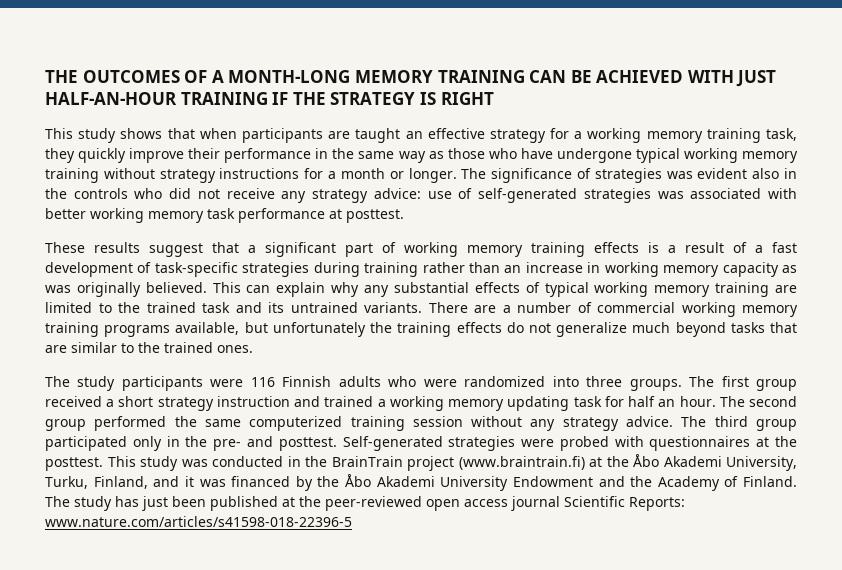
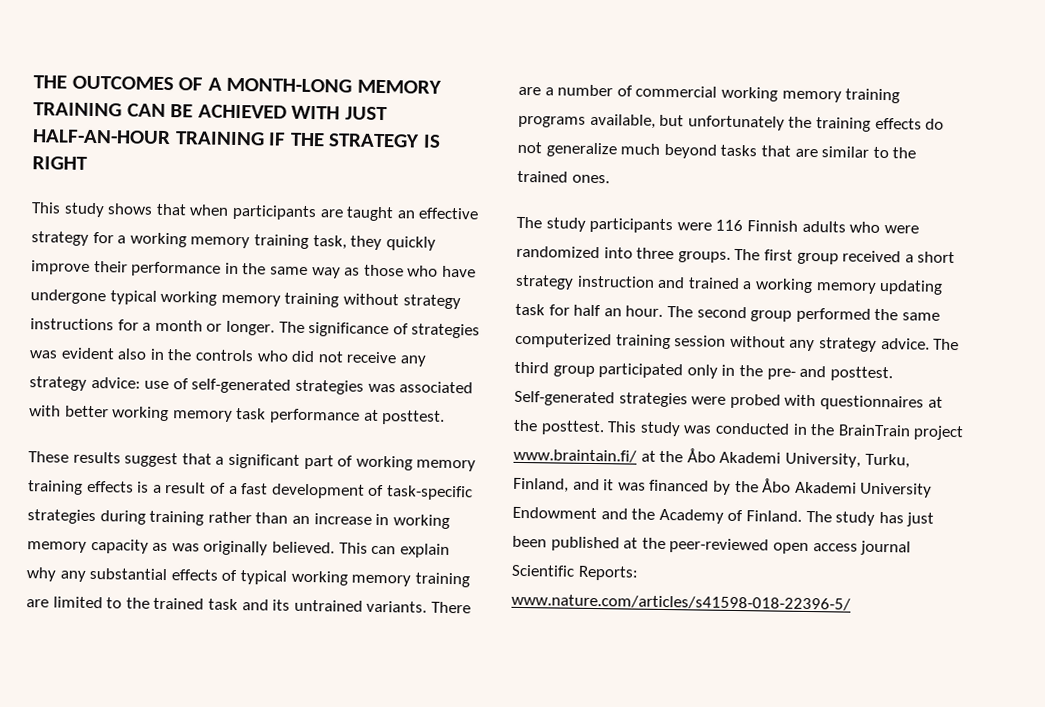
- This study was conducted in the BrainTrain project (www.braintrain.fi) at the Åbo Akademi University, Turku, Finland, and it was financed by the Åbo Akademi University Endowment and the Academy of Finland.
+ This study was conducted in the BrainTrain project www.braintain.fi/ at the Åbo Akademi University, Turku, Finland, and it was financed by the Åbo Akademi University Endowment and the Academy of Finland.
- The study has just been published at the peer-reviewed open access journal Scientific Reports: www.nature.com/articles/s41598-018-22396-5
+ The study has just been published at the peer-reviewed open access journal Scientific Reports: www.nature.com/articles/s41598-018-22396-5/

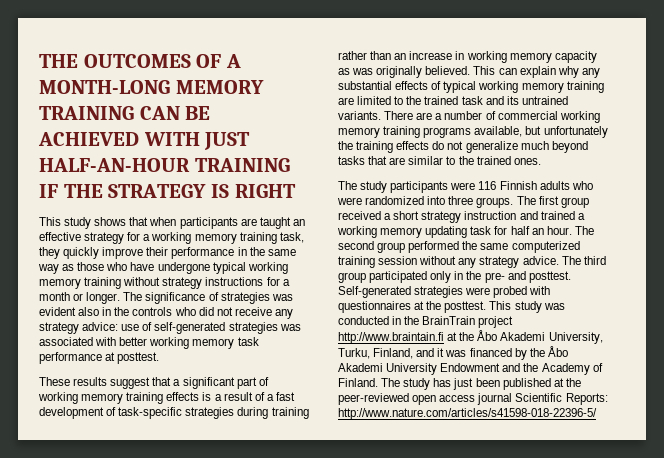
- This study was conducted in the BrainTrain project www.braintain.fi/ at the Åbo Akademi University, Turku, Finland, and it was financed by the Åbo Akademi University Endowment and the Academy of Finland.
+ This study was conducted in the BrainTrain project http://www.braintain.fi at the Åbo Akademi University, Turku, Finland, and it was financed by the Åbo Akademi University Endowment and the Academy of Finland.
- The study has just been published at the peer-reviewed open access journal Scientific Reports: www.nature.com/articles/s41598-018-22396-5/
+ The study has just been published at the peer-reviewed open access journal Scientific Reports: http://www.nature.com/articles/s41598-018-22396-5/

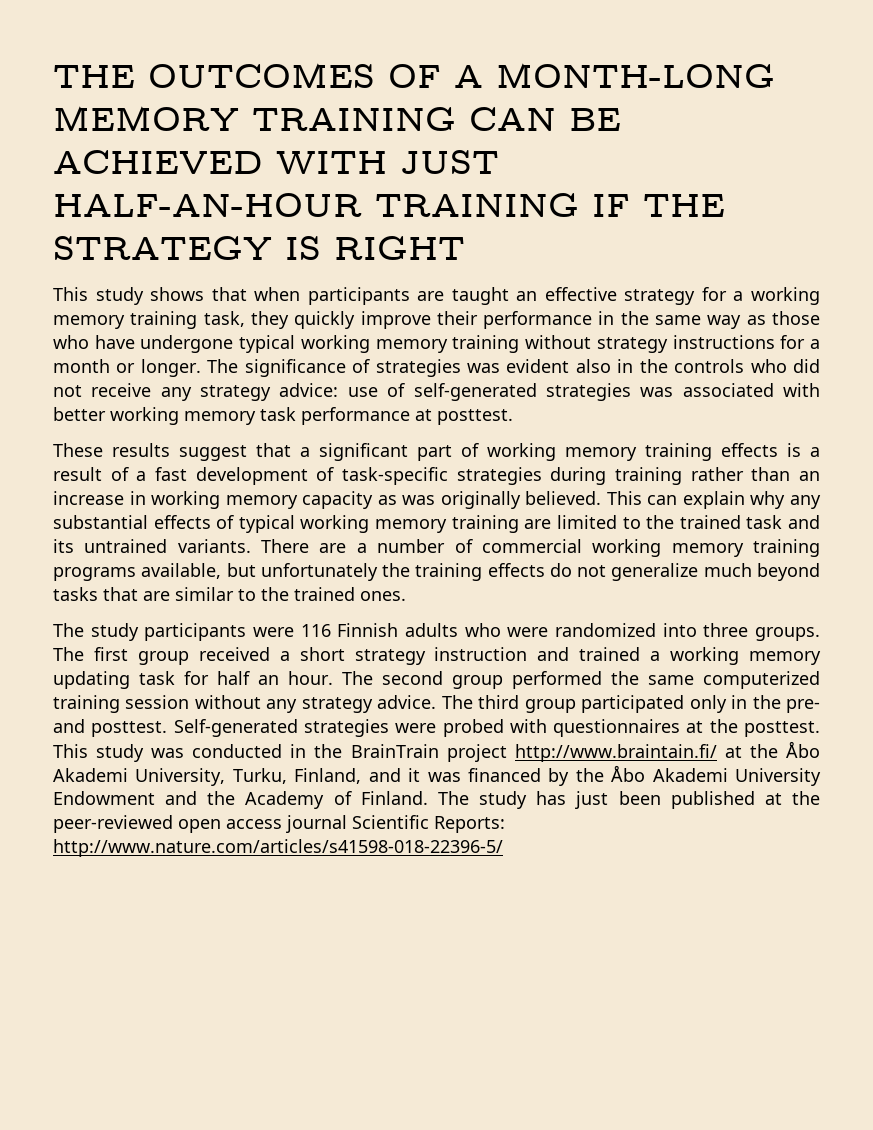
- This study was conducted in the BrainTrain project http://www.braintain.fi at the Åbo Akademi University, Turku, Finland, and it was financed by the Åbo Akademi University Endowment and the Academy of Finland.
+ This study was conducted in the BrainTrain project http://www.braintain.fi/ at the Åbo Akademi University, Turku, Finland, and it was financed by the Åbo Akademi University Endowment and the Academy of Finland.

